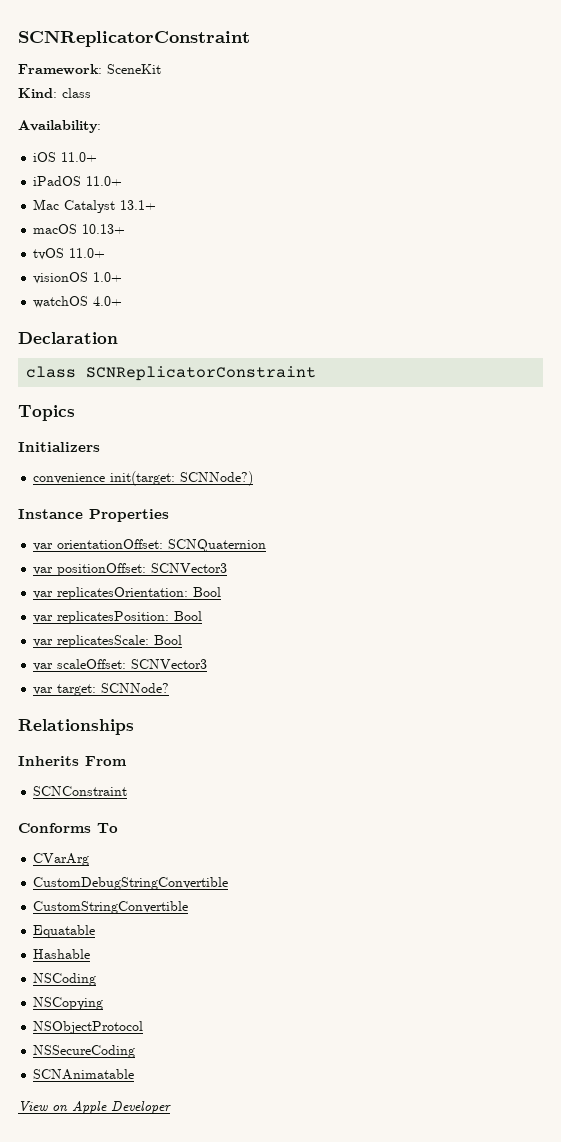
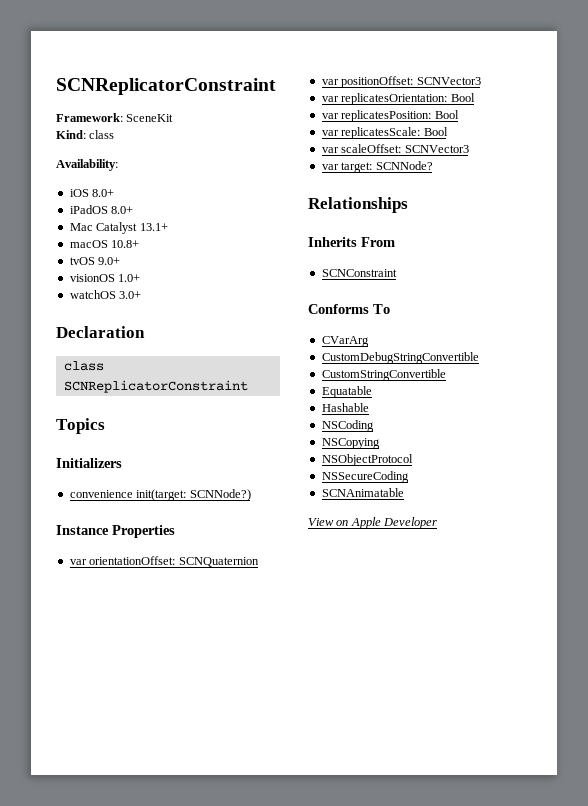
- iOS 11.0+
+ iOS 8.0+
- iPadOS 11.0+
+ iPadOS 8.0+
- macOS 10.13+
+ macOS 10.8+
- tvOS 11.0+
+ tvOS 9.0+
- watchOS 4.0+
+ watchOS 3.0+

